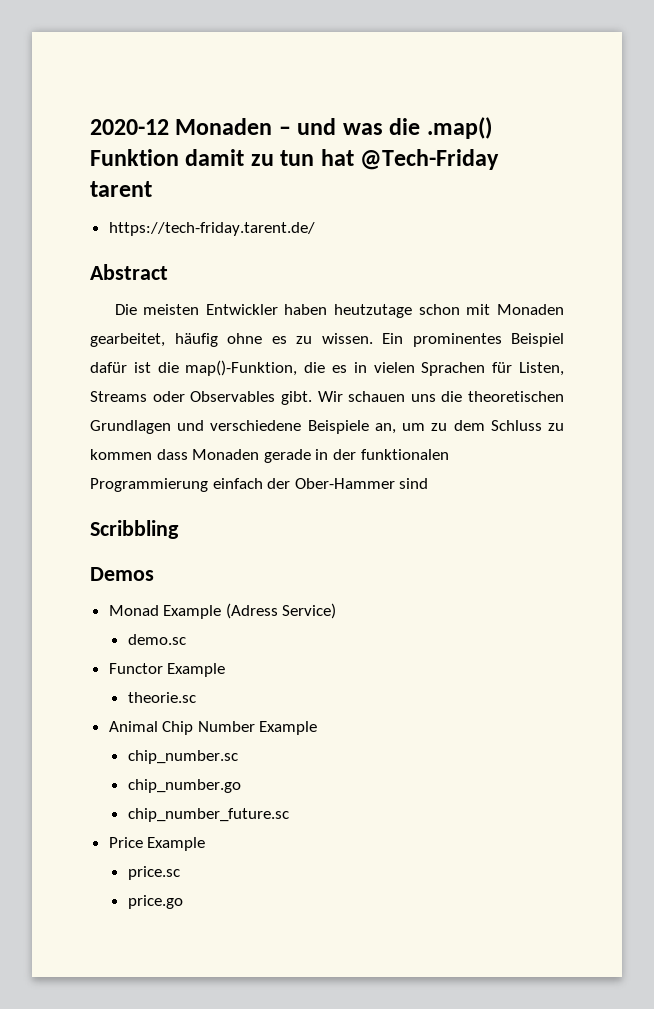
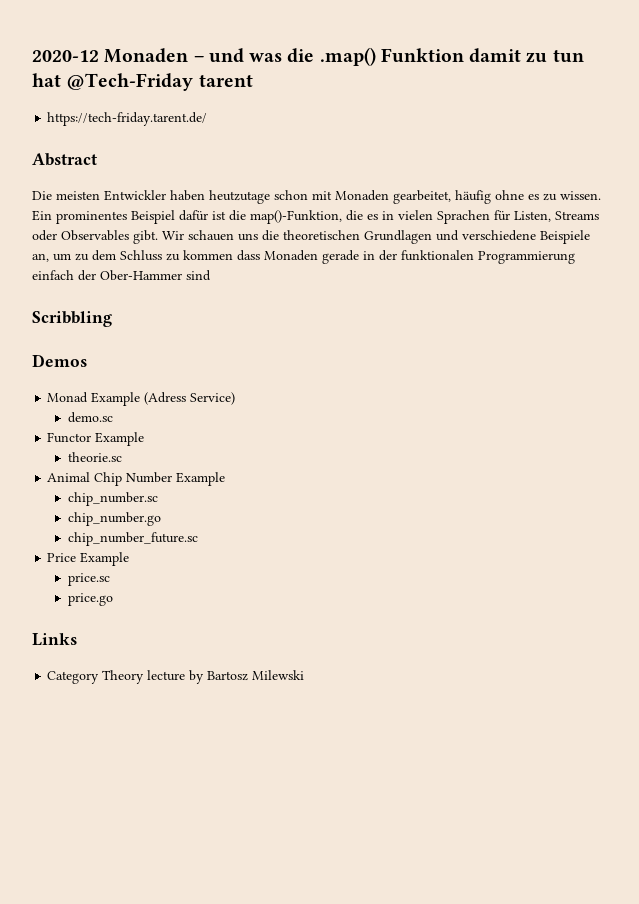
+ Links
+ Category Theory lecture by Bartosz Milewski

